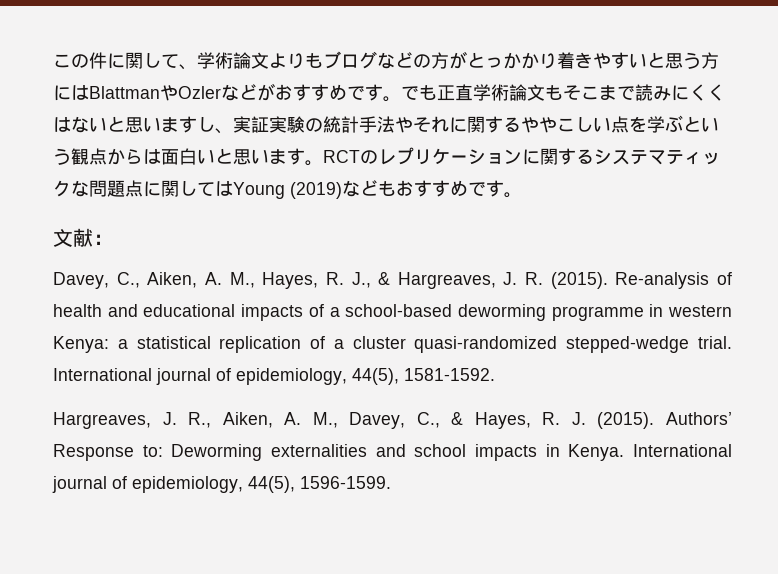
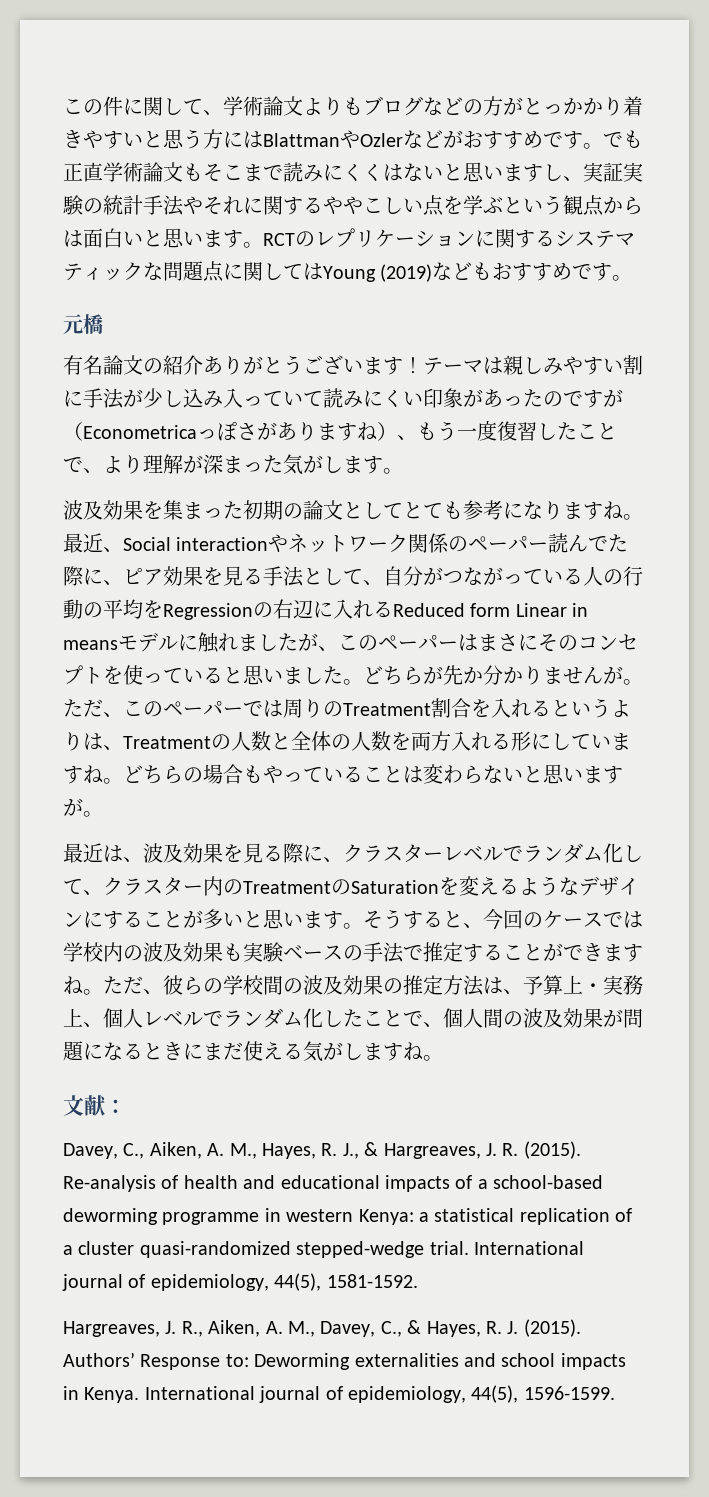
+ 元橋
+ 有名論文の紹介ありがとうございます！テーマは親しみやすい割に手法が少し込み入っていて読みにくい印象があったのですが（Econometricaっぽさがありますね）、もう一度復習したことで、より理解が深まった気がします。
+ 波及効果を集まった初期の論文としてとても参考になりますね。最近、Social interactionやネットワーク関係のペーパー読んでた際に、ピア効果を見る手法として、自分がつながっている人の行動の平均をRegressionの右辺に入れるReduced form Linear in meansモデルに触れましたが、このペーパーはまさにそのコンセプトを使っていると思いました。どちらが先か分かりませんが。ただ、このペーパーでは周りのTreatment割合を入れるというよりは、Treatmentの人数と全体の人数を両方入れる形にしていますね。どちらの場合もやっていることは変わらないと思いますが。
+ 最近は、波及効果を見る際に、クラスターレベルでランダム化して、クラスター内のTreatmentのSaturationを変えるようなデザインにすることが多いと思います。そうすると、今回のケースでは学校内の波及効果も実験ベースの手法で推定することができますね。ただ、彼らの学校間の波及効果の推定方法は、予算上・実務上、個人レベルでランダム化したことで、個人間の波及効果が問題になるときにまだ使える気がしますね。

